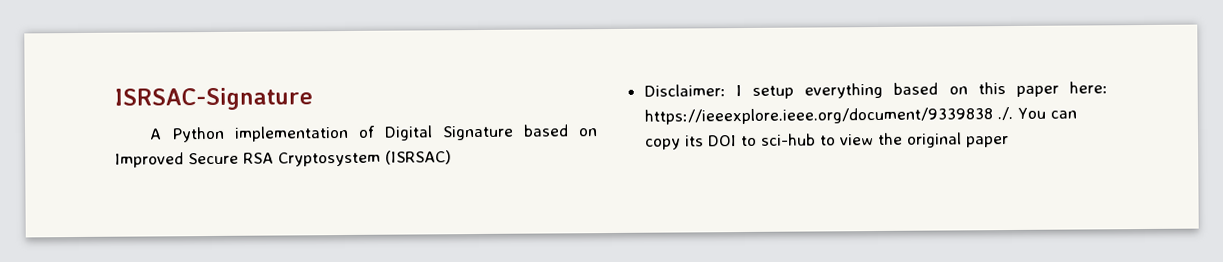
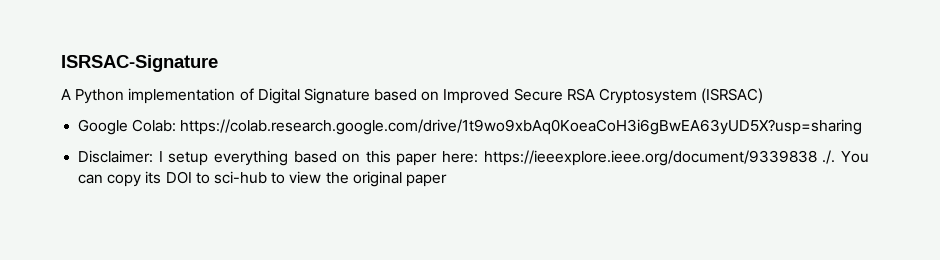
+ Google Colab: https://colab.research.google.com/drive/1t9wo9xbAq0KoeaCoH3i6gBwEA63yUD5X?usp=sharing

